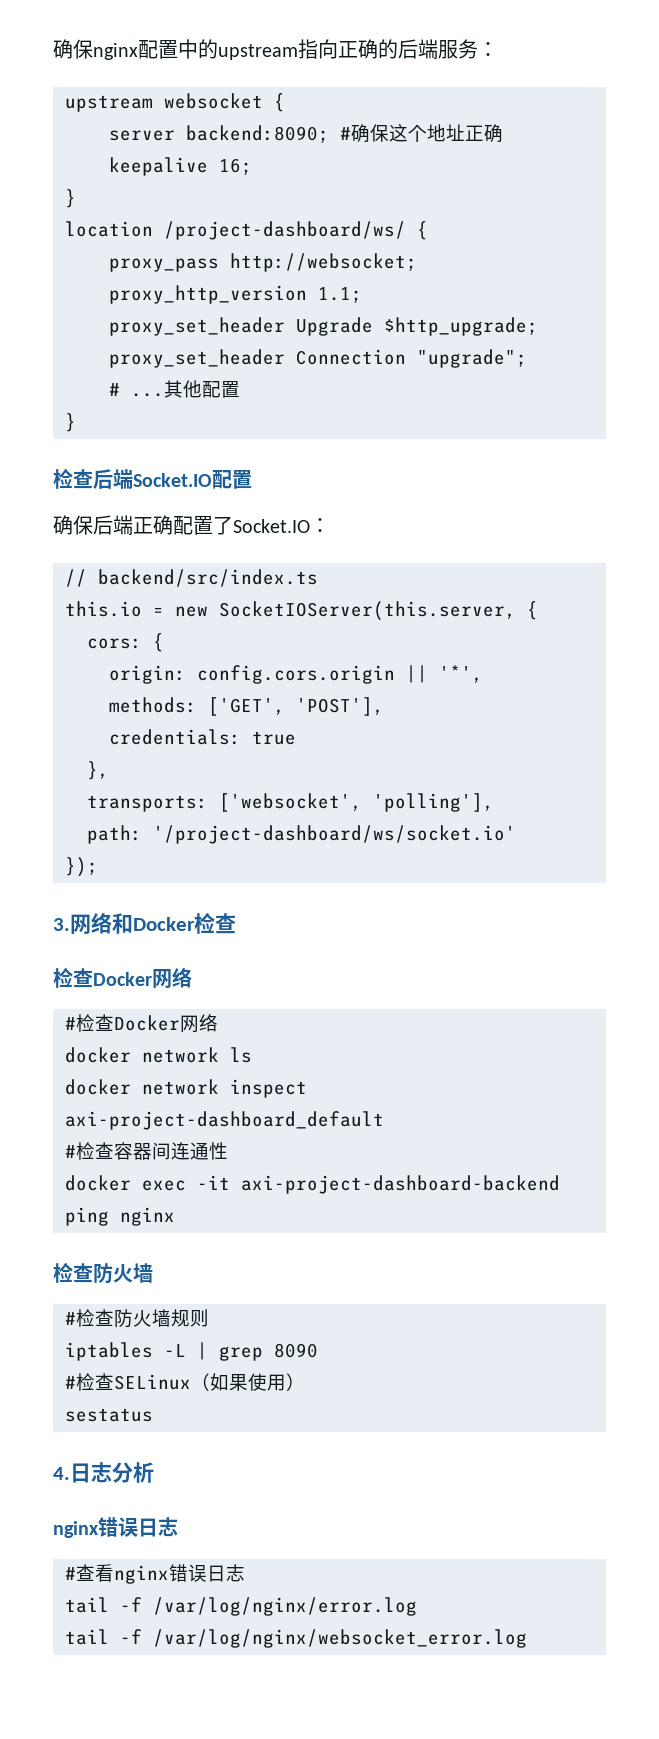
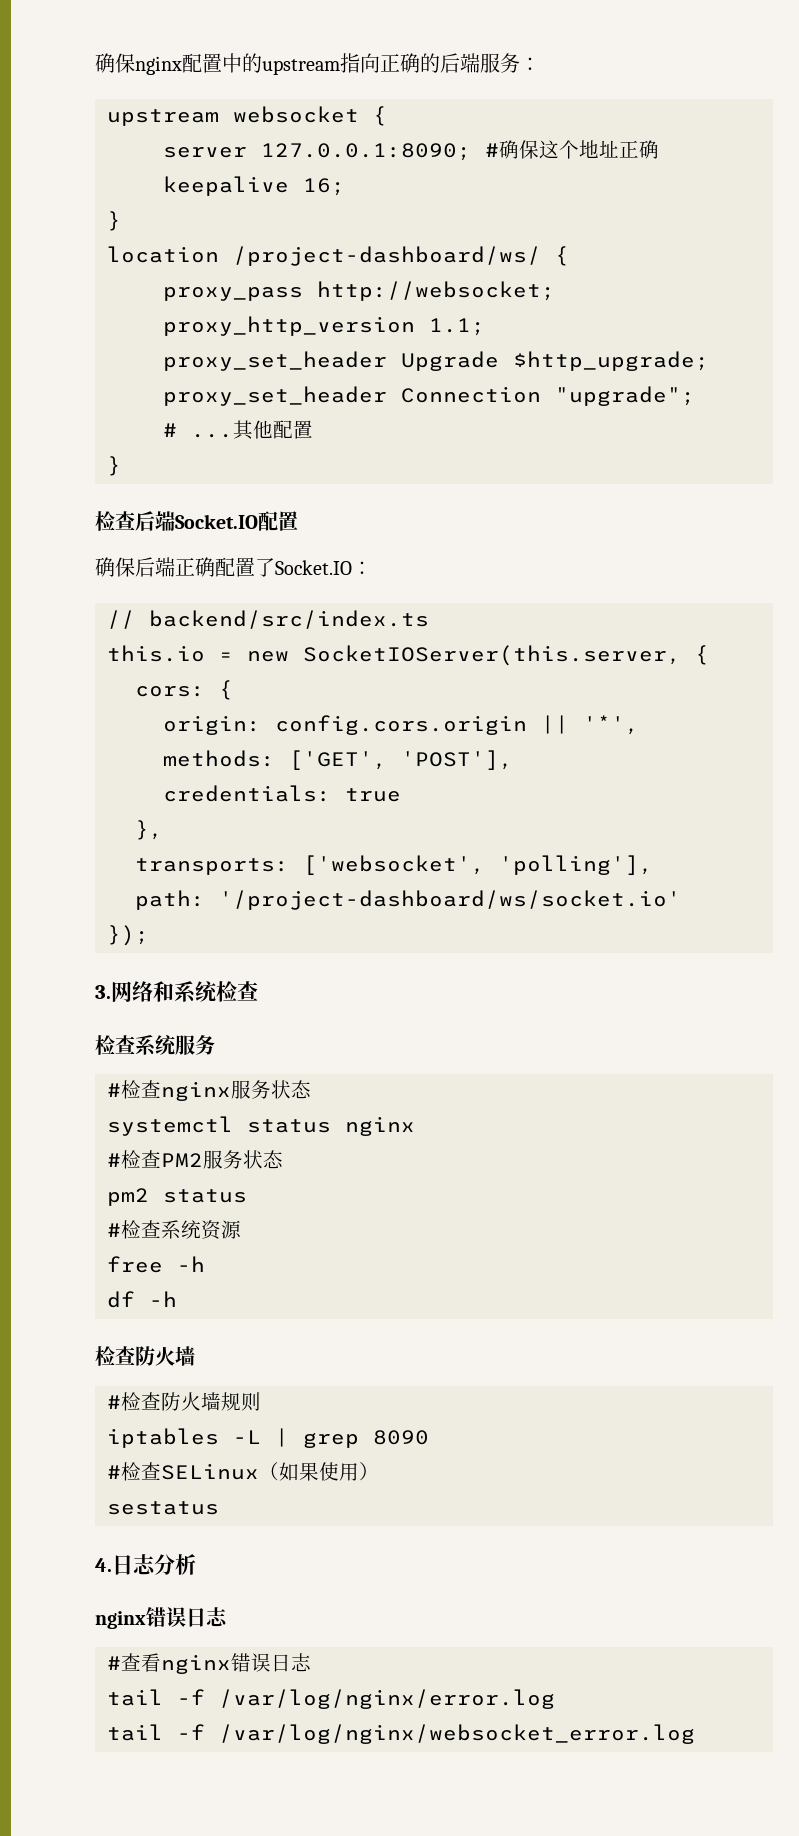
- server backend:8090; #确保这个地址正确
+ server 127.0.0.1:8090; #确保这个地址正确
- 3.网络和Docker检查
- 检查Docker网络
- #检查Docker网络
- docker network ls
- docker network inspect axi-project-dashboard_default
- #检查容器间连通性
- docker exec -it axi-project-dashboard-backend ping nginx
+ 3.网络和系统检查
+ 检查系统服务
+ #检查nginx服务状态
+ systemctl status nginx
+ #检查PM2服务状态
+ pm2 status
+ #检查系统资源
+ free -h
+ df -h

